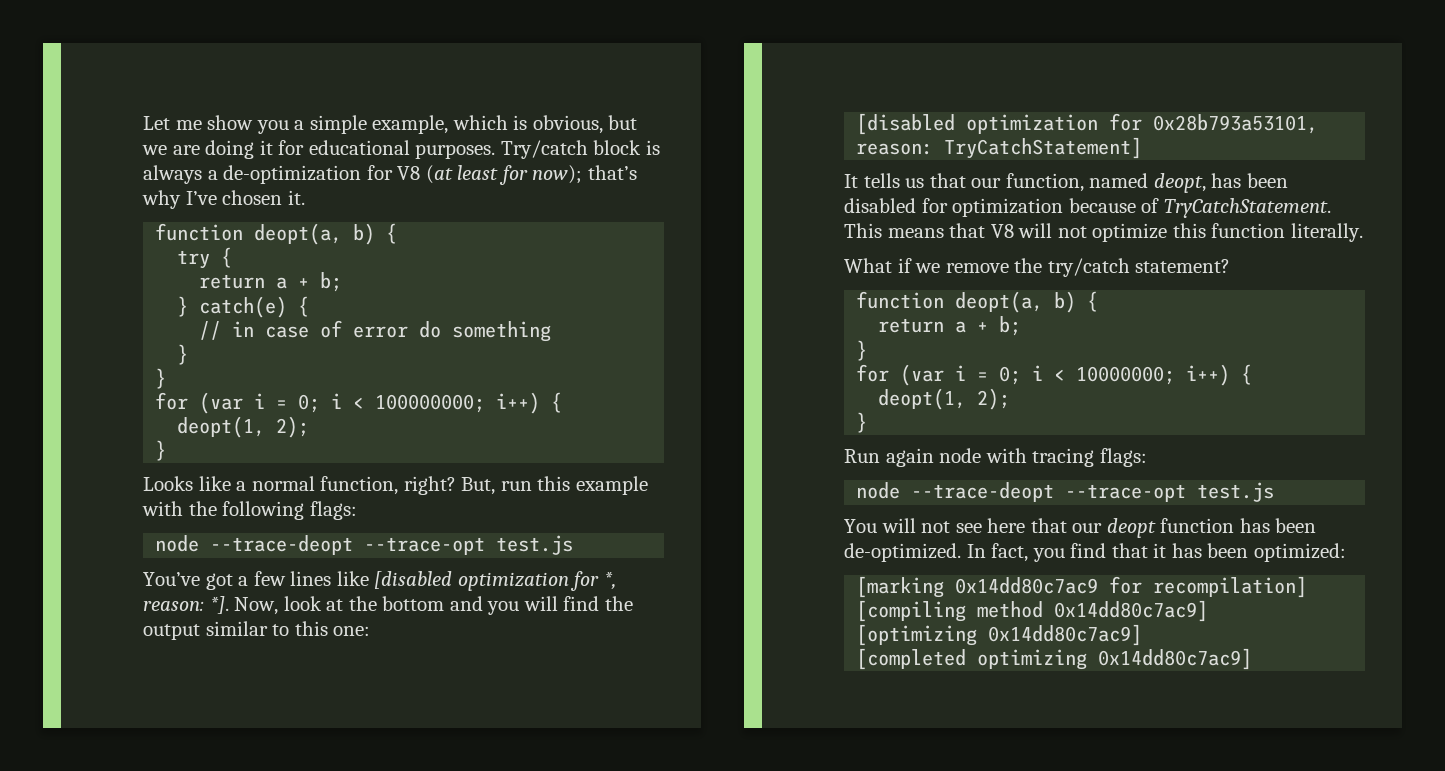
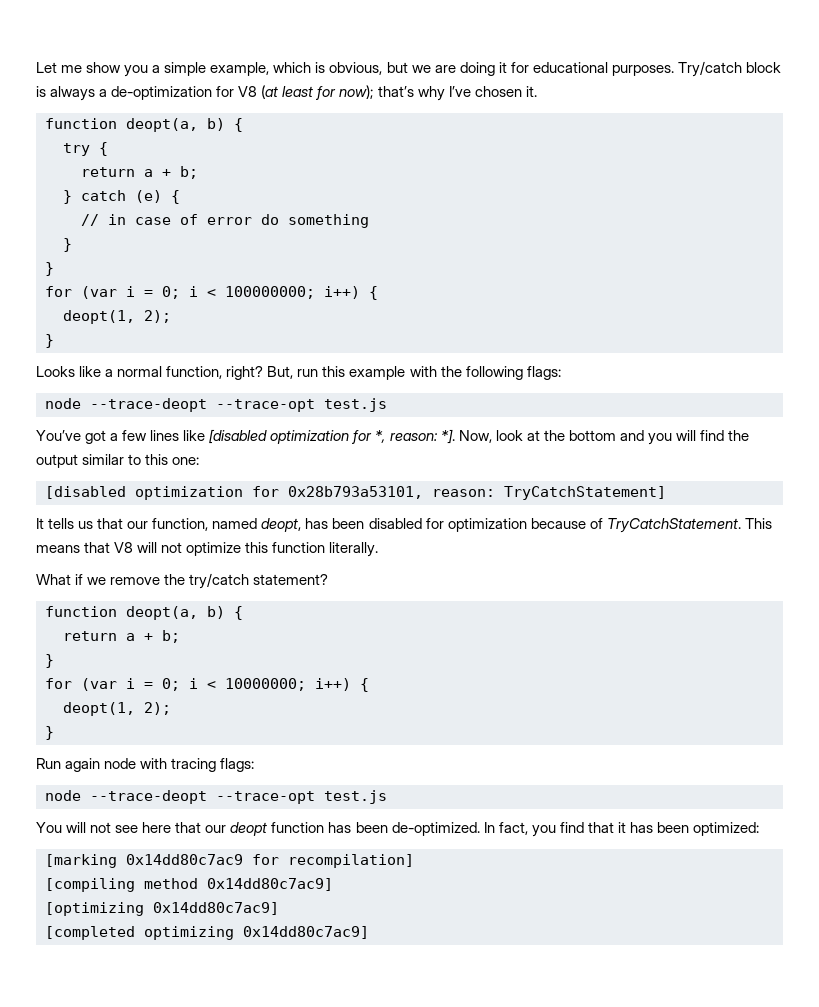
- } catch(e) {
+ } catch (e) {

